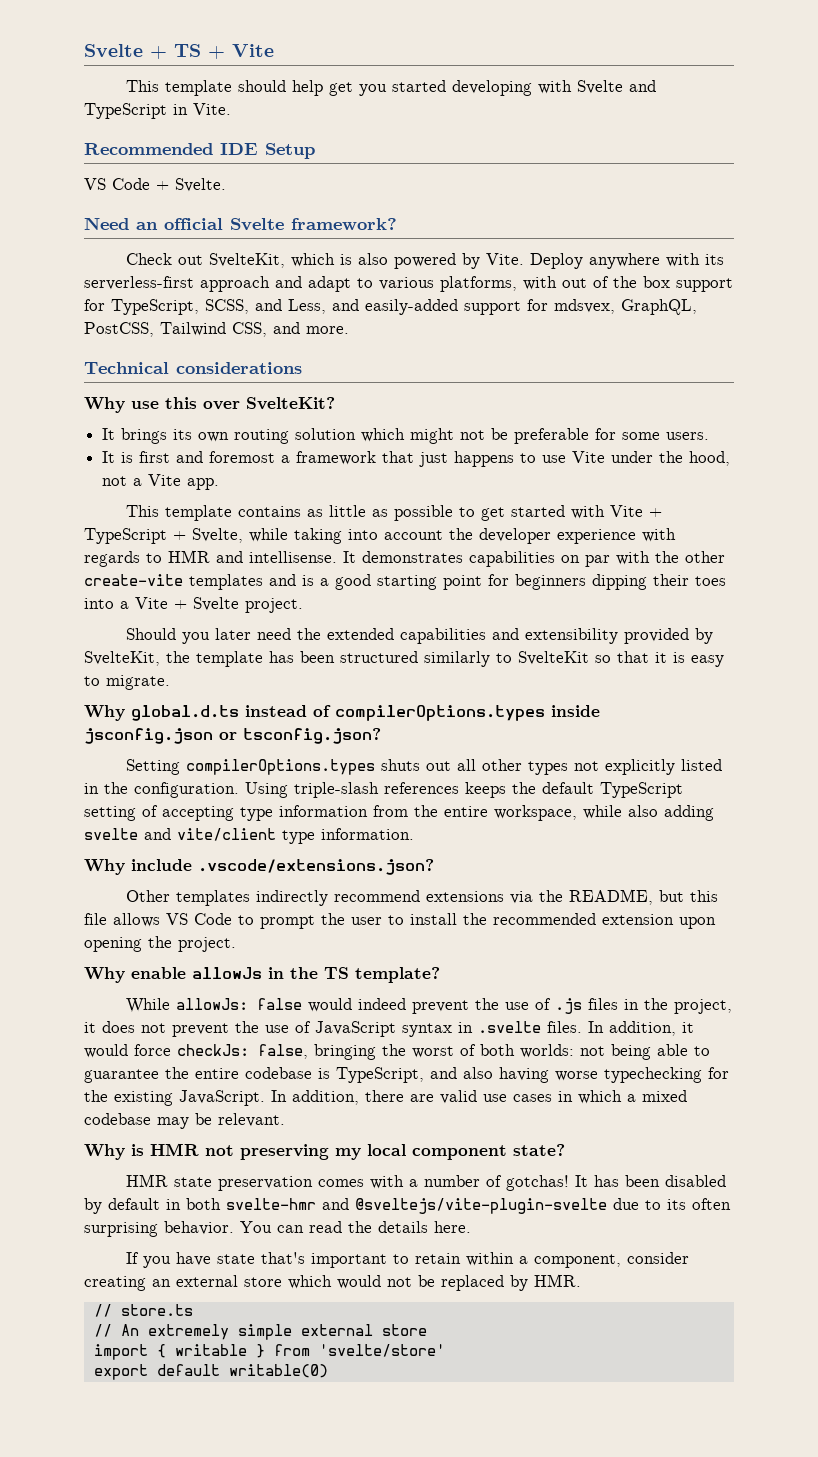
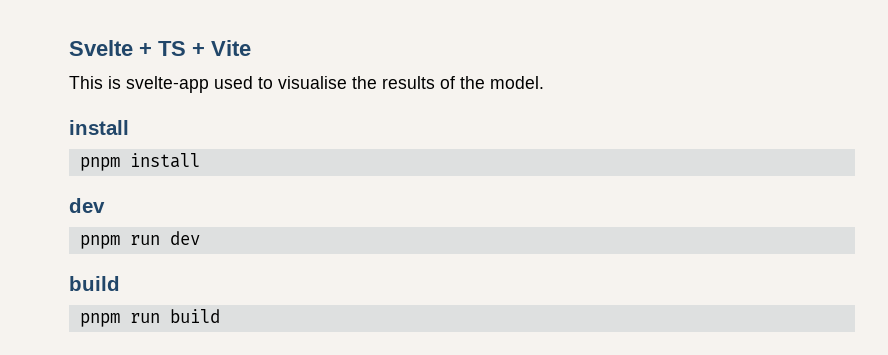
- This template should help get you started developing with Svelte and TypeScript in Vite.
- Recommended IDE Setup
- VS Code + Svelte.
- Need an official Svelte framework?
- Check out SvelteKit, which is also powered by Vite. Deploy anywhere with its serverless-first approach and adapt to various platforms, with out of the box support for TypeScript, SCSS, and Less, and easily-added support for mdsvex, GraphQL, PostCSS, Tailwind CSS, and more.
- Technical considerations
- Why use this over SvelteKit?
- It brings its own routing solution which might not be preferable for some users.
- It is first and foremost a framework that just happens to use Vite under the hood, not a Vite app.
- This template contains as little as possible to get started with Vite + TypeScript + Svelte, while taking into account the developer experience with regards to HMR and intellisense. It demonstrates capabilities on par with the other create-vite templates and is a good starting point for beginners dipping their toes into a Vite + Svelte project.
- Should you later need the extended capabilities and extensibility provided by SvelteKit, the template has been structured similarly to SvelteKit so that it is easy to migrate.
- Why global.d.ts instead of compilerOptions.types inside jsconfig.json or tsconfig.json?
- Setting compilerOptions.types shuts out all other types not explicitly listed in the configuration. Using triple-slash references keeps the default TypeScript setting of accepting type information from the entire workspace, while also adding svelte and vite/client type information.
- Why include .vscode/extensions.json?
- Other templates indirectly recommend extensions via the README, but this file allows VS Code to prompt the user to install the recommended extension upon opening the project.
- Why enable allowJs in the TS template?
- While allowJs: false would indeed prevent the use of .js files in the project, it does not prevent the use of JavaScript syntax in .svelte files. In addition, it would force checkJs: false, bringing the worst of both worlds: not being able to guarantee the entire codebase is TypeScript, and also having worse typechecking for the existing JavaScript. In addition, there are valid use cases in which a mixed codebase may be relevant.
- Why is HMR not preserving my local component state?
- HMR state preservation comes with a number of gotchas! It has been disabled by default in both svelte-hmr and @sveltejs/vite-plugin-svelte due to its often surprising behavior. You can read the details here.
- If you have state that's important to retain within a component, consider creating an external store which would not be replaced by HMR.
- // store.ts
- // An extremely simple external store
- import { writable } from 'svelte/store'
- export default writable(0)
+ This is svelte-app used to visualise the results of the model.
+ install
+ pnpm install
+ dev
+ pnpm run dev
+ build
+ pnpm run build

